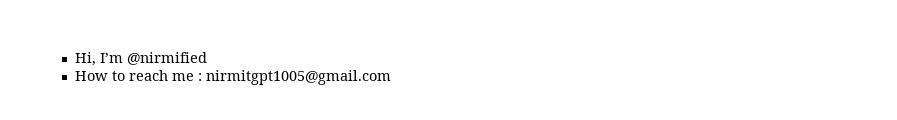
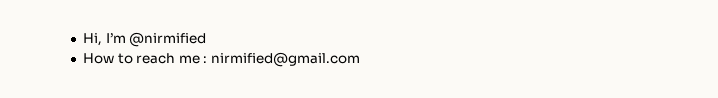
- How to reach me : nirmitgpt1005@gmail.com
+ How to reach me : nirmified@gmail.com

